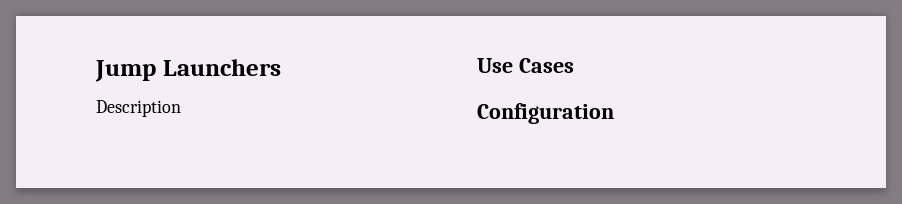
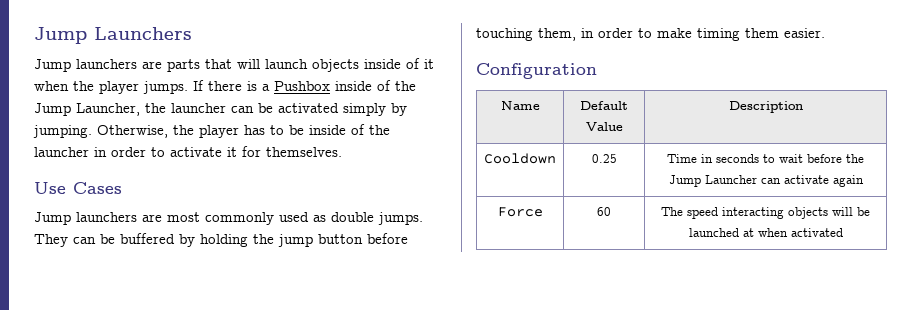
- Description
+ Jump launchers are parts that will launch objects inside of it when the player jumps. If there is a Pushbox inside of the Jump Launcher, the launcher can be activated simply by jumping. Otherwise, the player has to be inside of the launcher in order to activate it for themselves.
  Use Cases
+ Jump launchers are most commonly used as double jumps. They can be buffered by holding the jump button before touching them, in order to make timing them easier.
  Configuration
+ Name | Default Value | Description
+ Cooldown | 0.25 | Time in seconds to wait before the Jump Launcher can activate again
+ Force | 60 | The speed interacting objects will be launched at when activated

